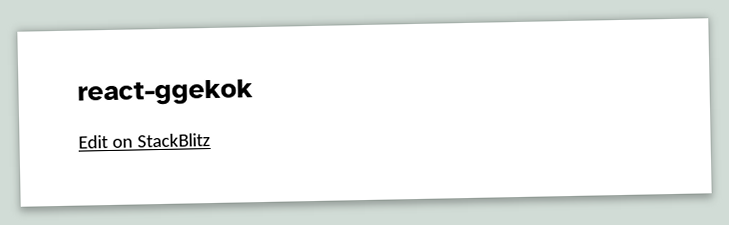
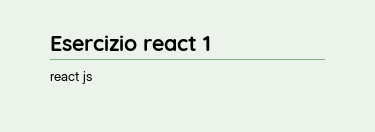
- react-ggekok
- Edit on StackBlitz
+ Esercizio react 1
+ react js

